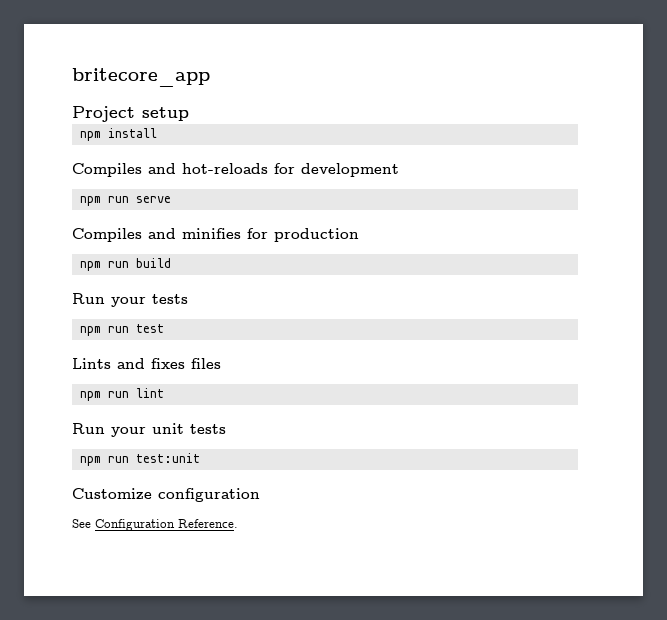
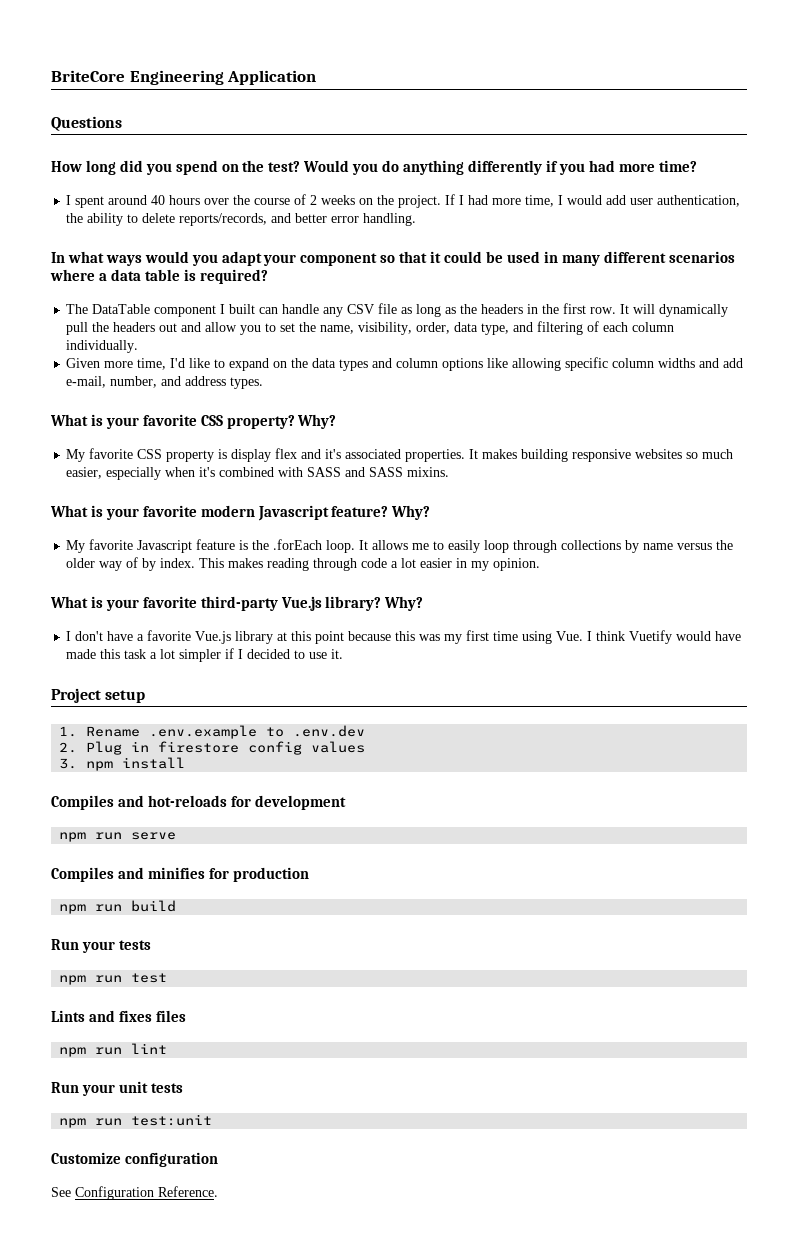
- britecore_app
+ BriteCore Engineering Application
+ Questions
+ How long did you spend on the test? Would you do anything differently if you had more time?
+ I spent around 40 hours over the course of 2 weeks on the project. If I had more time, I would add user authentication, the ability to delete reports/records, and better error handling.
+ In what ways would you adapt your component so that it could be used in many different scenarios where a data table is required?
+ The DataTable component I built can handle any CSV file as long as the headers in the first row. It will dynamically pull the headers out and allow you to set the name, visibility, order, data type, and filtering of each column individually.
+ Given more time, I'd like to expand on the data types and column options like allowing specific column widths and add e-mail, number, and address types.
+ What is your favorite CSS property? Why?
+ My favorite CSS property is display flex and it's associated properties. It makes building responsive websites so much easier, especially when it's combined with SASS and SASS mixins.
+ What is your favorite modern Javascript feature? Why?
+ My favorite Javascript feature is the .forEach loop. It allows me to easily loop through collections by name versus the older way of by index. This makes reading through code a lot easier in my opinion.
+ What is your favorite third-party Vue.js library? Why?
+ I don't have a favorite Vue.js library at this point because this was my first time using Vue. I think Vuetify would have made this task a lot simpler if I decided to use it.
  Project setup
- npm install
+ 1. Rename .env.example to .env.dev
+ 2. Plug in firestore config values
+ 3. npm install

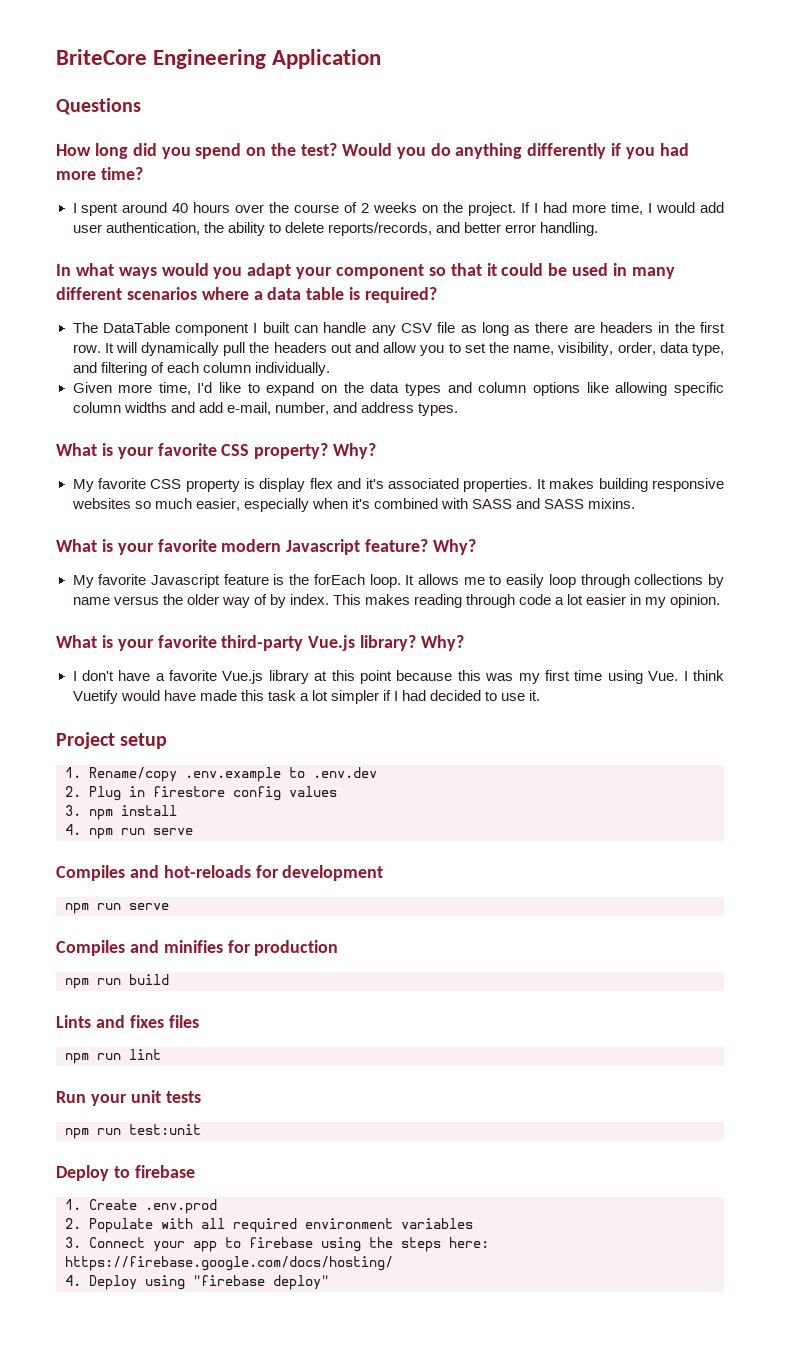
- The DataTable component I built can handle any CSV file as long as the headers in the first row.
+ The DataTable component I built can handle any CSV file as long as there are headers in the first row.
- My favorite Javascript feature is the .forEach loop.
+ My favorite Javascript feature is the forEach loop.
- I don't have a favorite Vue.js library at this point because this was my first time using Vue. I think Vuetify would have made this task a lot simpler if I decided to use it.
+ I don't have a favorite Vue.js library at this point because this was my first time using Vue. I think Vuetify would have made this task a lot simpler if I had decided to use it.
- 1. Rename .env.example to .env.dev
+ 1. Rename/copy .env.example to .env.dev
+ 4. npm run serve
- Run your tests
- npm run test
- Customize configuration
- See Configuration Reference.
+ Deploy to firebase
+ 1. Create .env.prod
+ 2. Populate with all required environment variables
+ 3. Connect your app to firebase using the steps here: https://firebase.google.com/docs/hosting/
+ 4. Deploy using "firebase deploy"

